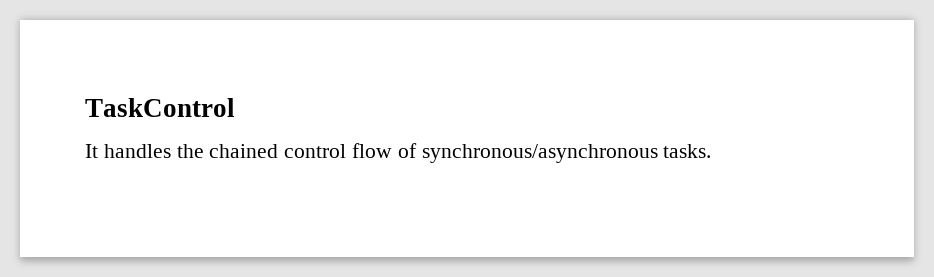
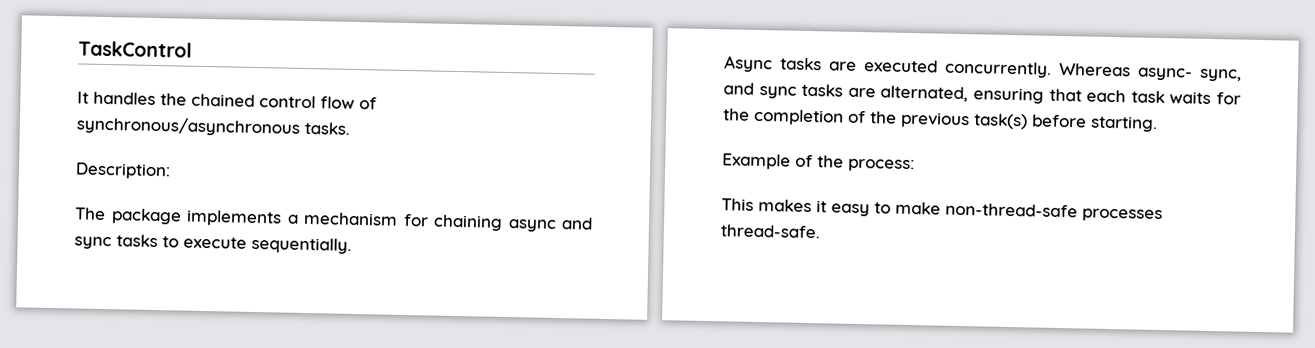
+ Description:
+ The package implements a mechanism for chaining async and sync tasks to execute sequentially.
+ Async tasks are executed concurrently. Whereas async- sync, and sync tasks are alternated, ensuring that each task waits for the completion of the previous task(s) before starting.
+ Example of the process:
+ This makes it easy to make non-thread-safe processes thread-safe.

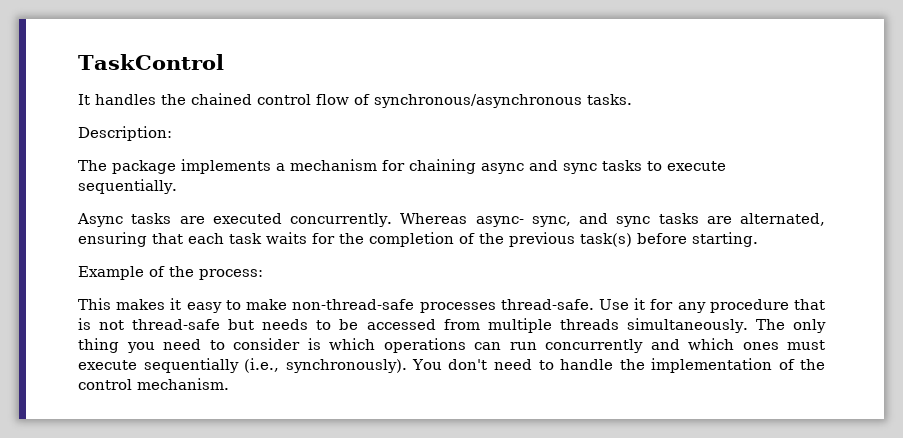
+ Use it for any procedure that is not thread-safe but needs to be accessed from multiple threads simultaneously. The only thing you need to consider is which operations can run concurrently and which ones must execute sequentially (i.e., synchronously). You don't need to handle the implementation of the control mechanism.

